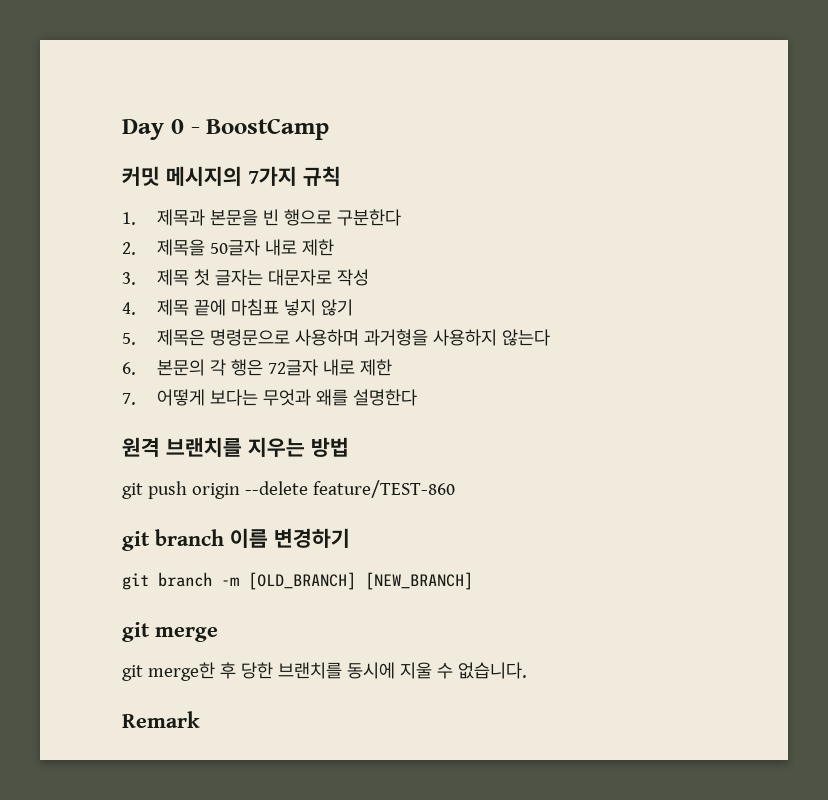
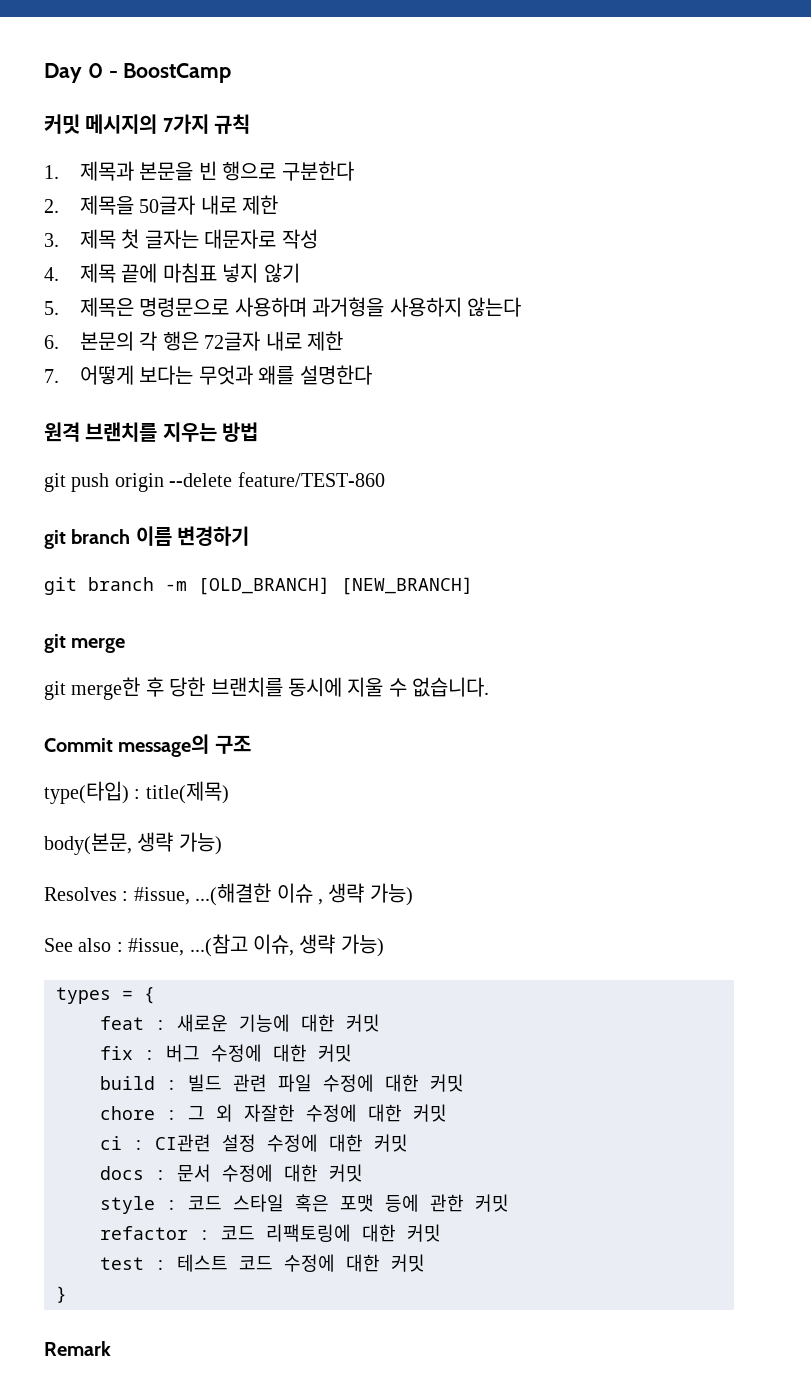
+ Commit message의 구조
+ type(타입) : title(제목)
+ body(본문, 생략 가능)
+ Resolves : #issue, ...(해결한 이슈 , 생략 가능)
+ See also : #issue, ...(참고 이슈, 생략 가능)
+ types = {
+ feat : 새로운 기능에 대한 커밋
+ fix : 버그 수정에 대한 커밋
+ build : 빌드 관련 파일 수정에 대한 커밋
+ chore : 그 외 자잘한 수정에 대한 커밋
+ ci : CI관련 설정 수정에 대한 커밋
+ docs : 문서 수정에 대한 커밋
+ style : 코드 스타일 혹은 포맷 등에 관한 커밋
+ refactor : 코드 리팩토링에 대한 커밋
+ test : 테스트 코드 수정에 대한 커밋
+ }

